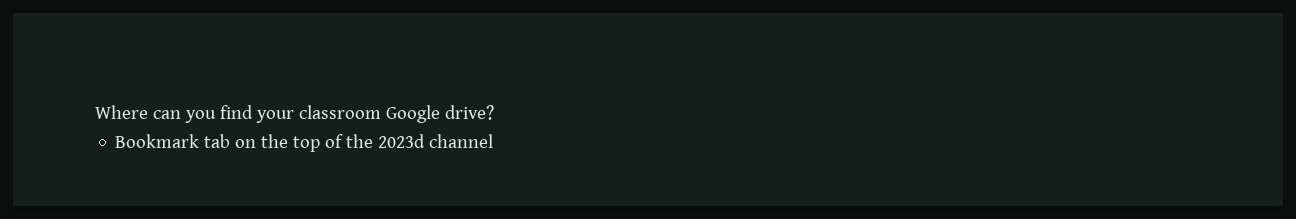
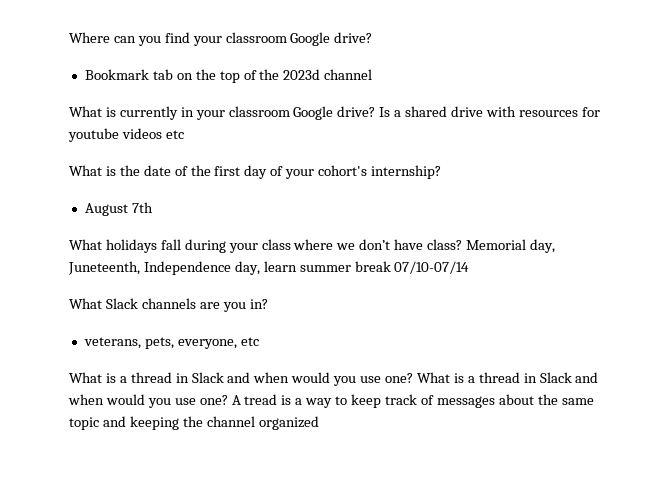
+ What is currently in your classroom Google drive? Is a shared drive with resources for youtube videos etc
+ What is the date of the first day of your cohort's internship?
+ August 7th
+ What holidays fall during your class where we don’t have class? Memorial day, Juneteenth, Independence day, learn summer break 07/10-07/14
+ What Slack channels are you in?
+ veterans, pets, everyone, etc
+ What is a thread in Slack and when would you use one? What is a thread in Slack and when would you use one? A tread is a way to keep track of messages about the same topic and keeping the channel organized

